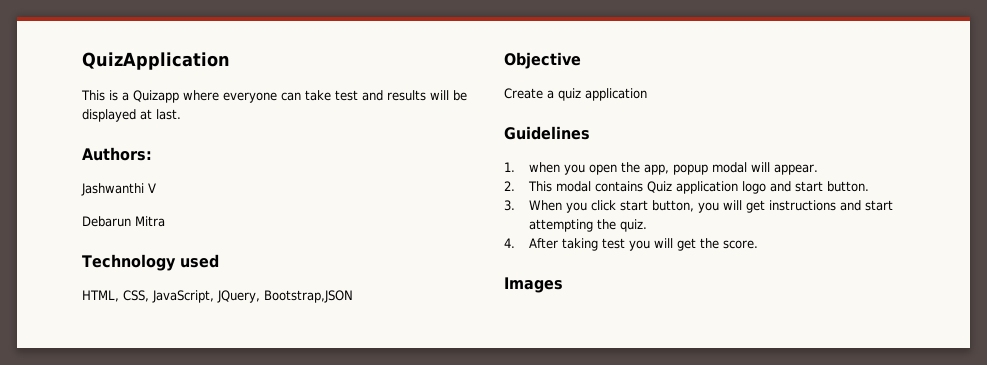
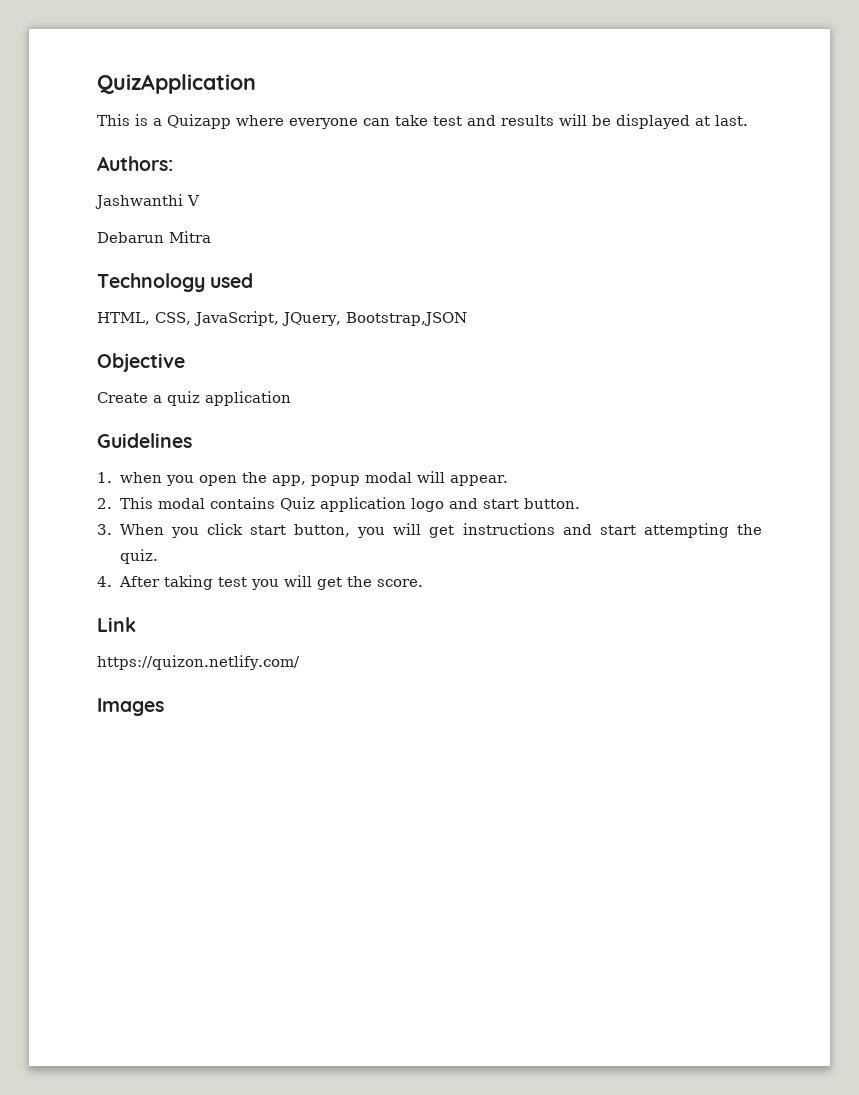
+ Link
+ https://quizon.netlify.com/

